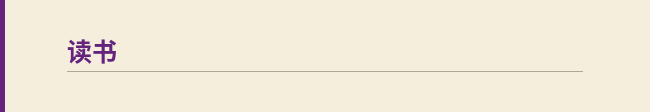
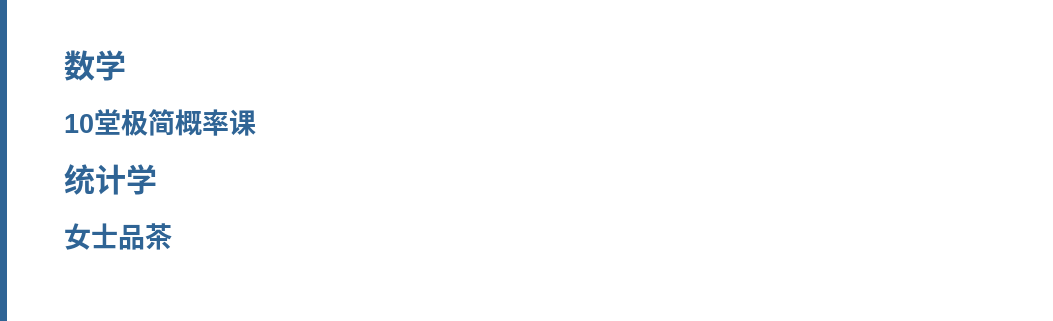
- 读书
+ 数学
+ 10堂极简概率课
+ 统计学
+ 女士品茶

